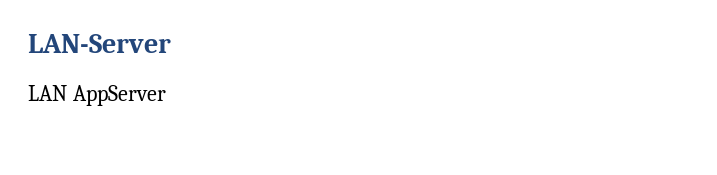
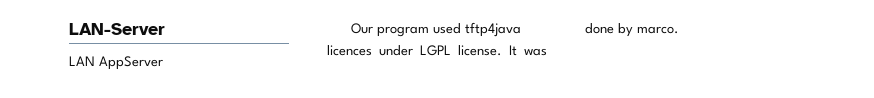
+ Our program used tftp4java licences under LGPL license. It was done by marco.

